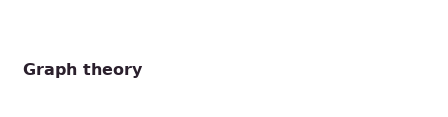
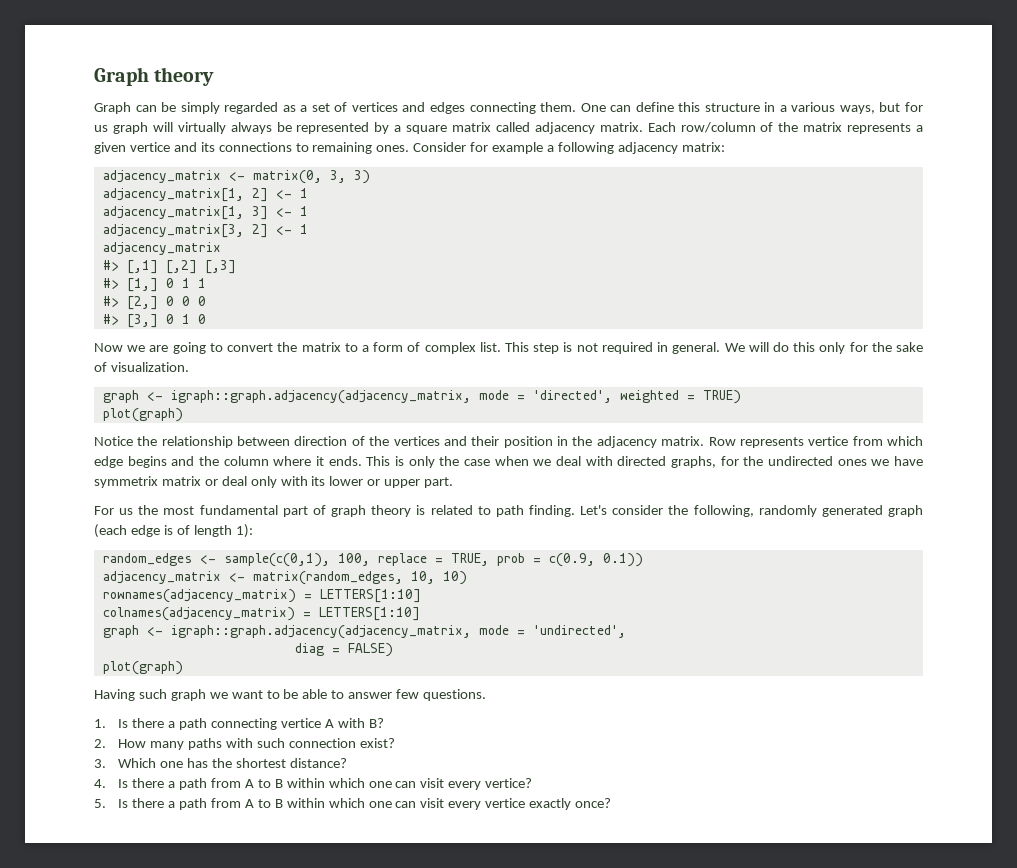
+ Graph can be simply regarded as a set of vertices and edges connecting them. One can define this structure in a various ways, but for us graph will virtually always be represented by a square matrix called adjacency matrix. Each row/column of the matrix represents a given vertice and its connections to remaining ones. Consider for example a following adjacency matrix:
+ adjacency_matrix <- matrix(0, 3, 3)
+ adjacency_matrix[1, 2] <- 1
+ adjacency_matrix[1, 3] <- 1
+ adjacency_matrix[3, 2] <- 1
+ adjacency_matrix
+ #> [,1] [,2] [,3]
+ #> [1,] 0 1 1
+ #> [2,] 0 0 0
+ #> [3,] 0 1 0
+ Now we are going to convert the matrix to a form of complex list. This step is not required in general. We will do this only for the sake of visualization.
+ graph <- igraph::graph.adjacency(adjacency_matrix, mode = 'directed', weighted = TRUE)
+ plot(graph)
+ Notice the relationship between direction of the vertices and their position in the adjacency matrix. Row represents vertice from which edge begins and the column where it ends. This is only the case when we deal with directed graphs, for the undirected ones we have symmetrix matrix or deal only with its lower or upper part.
+ For us the most fundamental part of graph theory is related to path finding. Let's consider the following, randomly generated graph (each edge is of length 1):
+ random_edges <- sample(c(0,1), 100, replace = TRUE, prob = c(0.9, 0.1))
+ adjacency_matrix <- matrix(random_edges, 10, 10)
+ rownames(adjacency_matrix) = LETTERS[1:10]
+ colnames(adjacency_matrix) = LETTERS[1:10]
+ graph <- igraph::graph.adjacency(adjacency_matrix, mode = 'undirected',
+ diag = FALSE)
+ plot(graph)
+ Having such graph we want to be able to answer few questions.
+ 1. Is there a path connecting vertice A with B?
+ 2. How many paths with such connection exist?
+ 3. Which one has the shortest distance?
+ 4. Is there a path from A to B within which one can visit every vertice?
+ 5. Is there a path from A to B within which one can visit every vertice exactly once?

